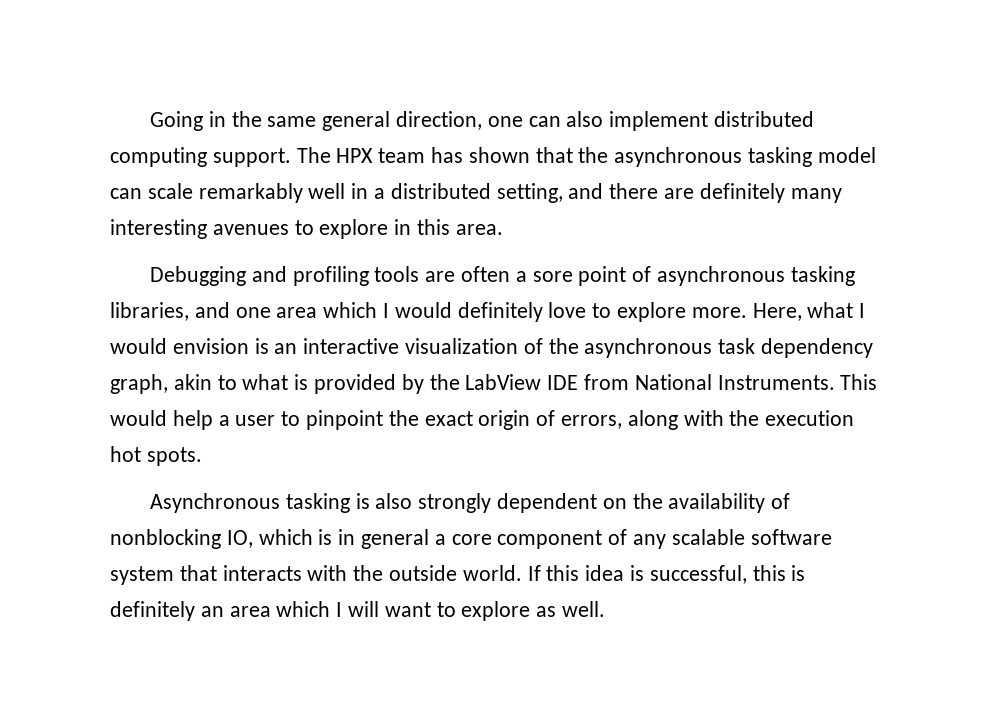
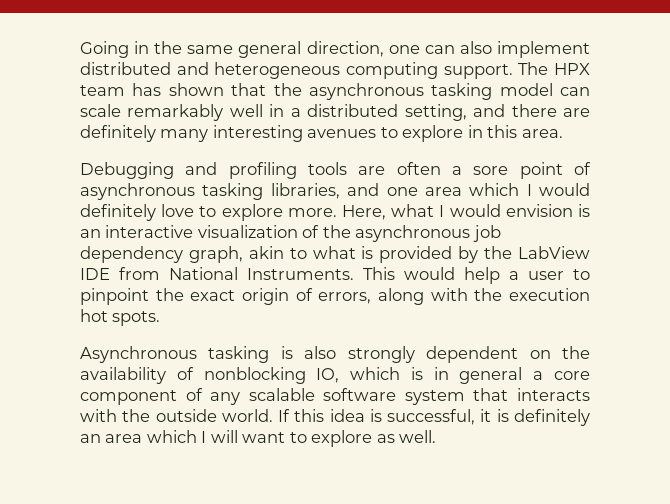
- Going in the same general direction, one can also implement distributed computing support.
+ Going in the same general direction, one can also implement distributed and heterogeneous computing support.
- Here, what I would envision is an interactive visualization of the asynchronous task dependency graph, akin to what is provided by the LabView IDE from National Instruments.
+ Here, what I would envision is an interactive visualization of the asynchronous job dependency graph, akin to what is provided by the LabView IDE from National Instruments.
- If this idea is successful, this is definitely an area which I will want to explore as well.
+ If this idea is successful, it is definitely an area which I will want to explore as well.

